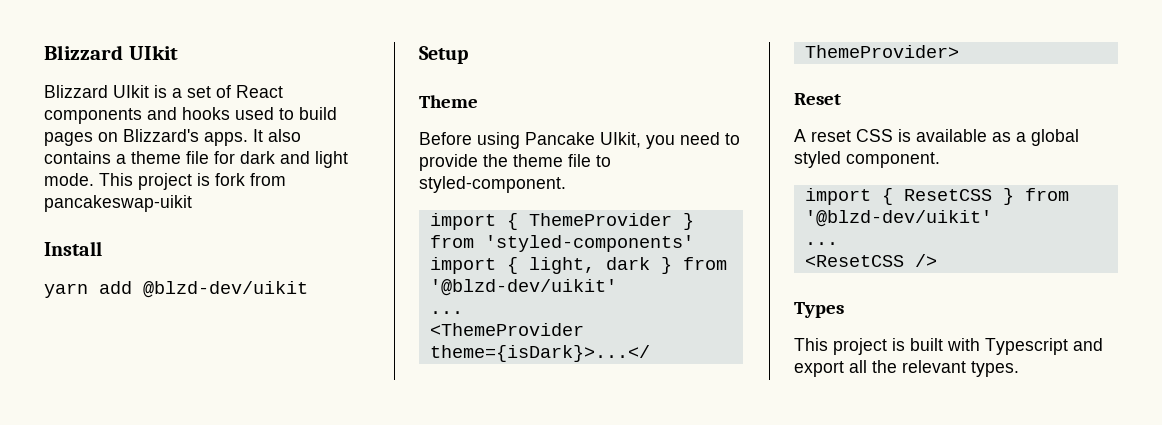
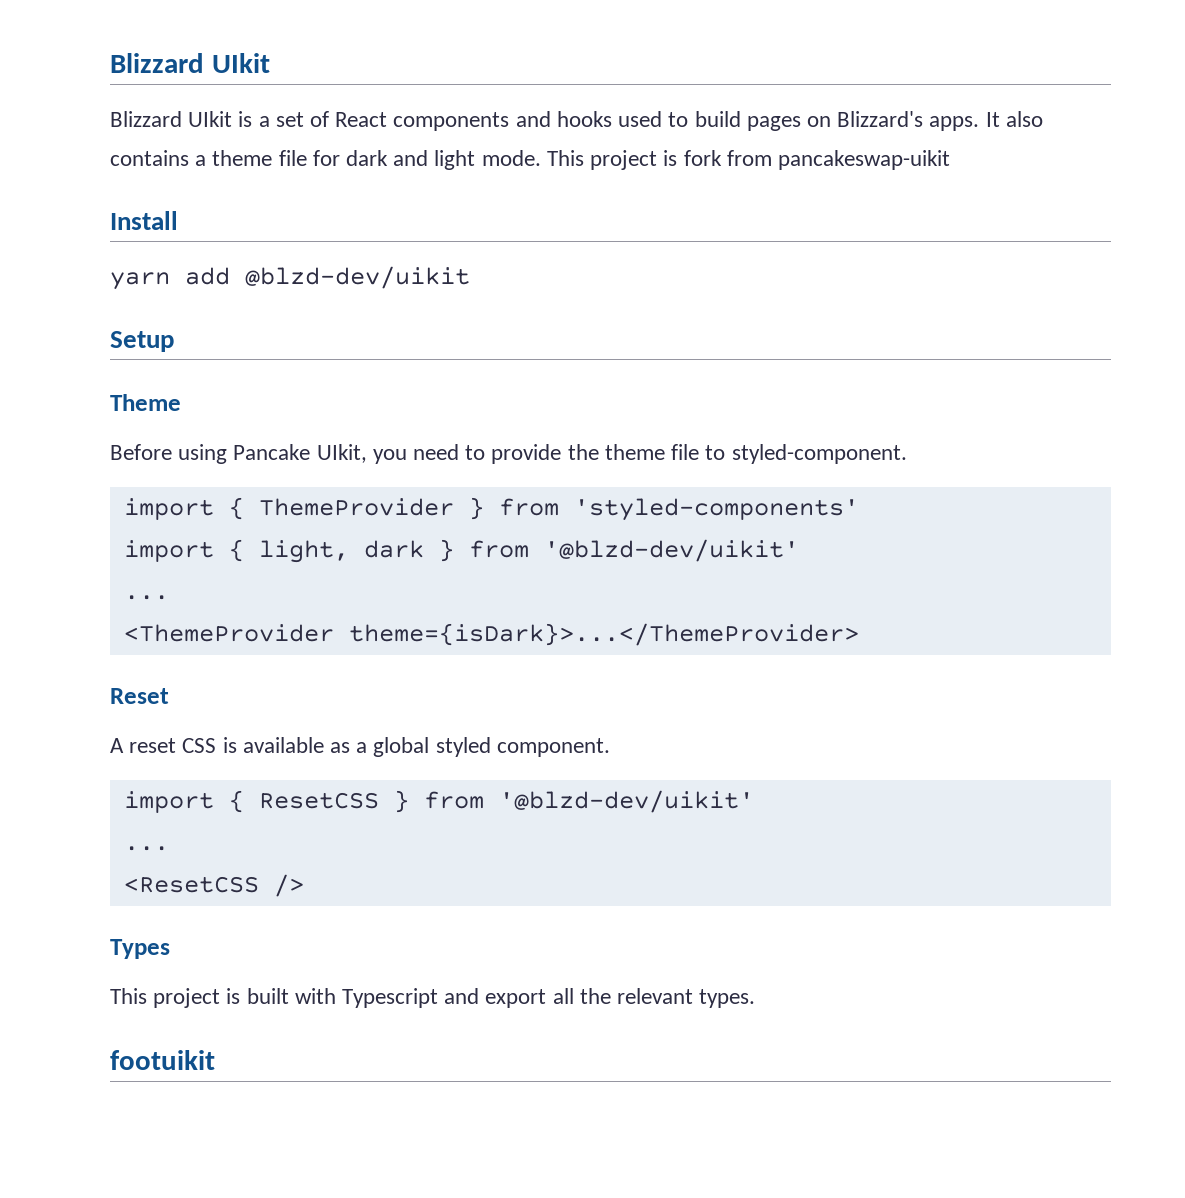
+ footuikit

